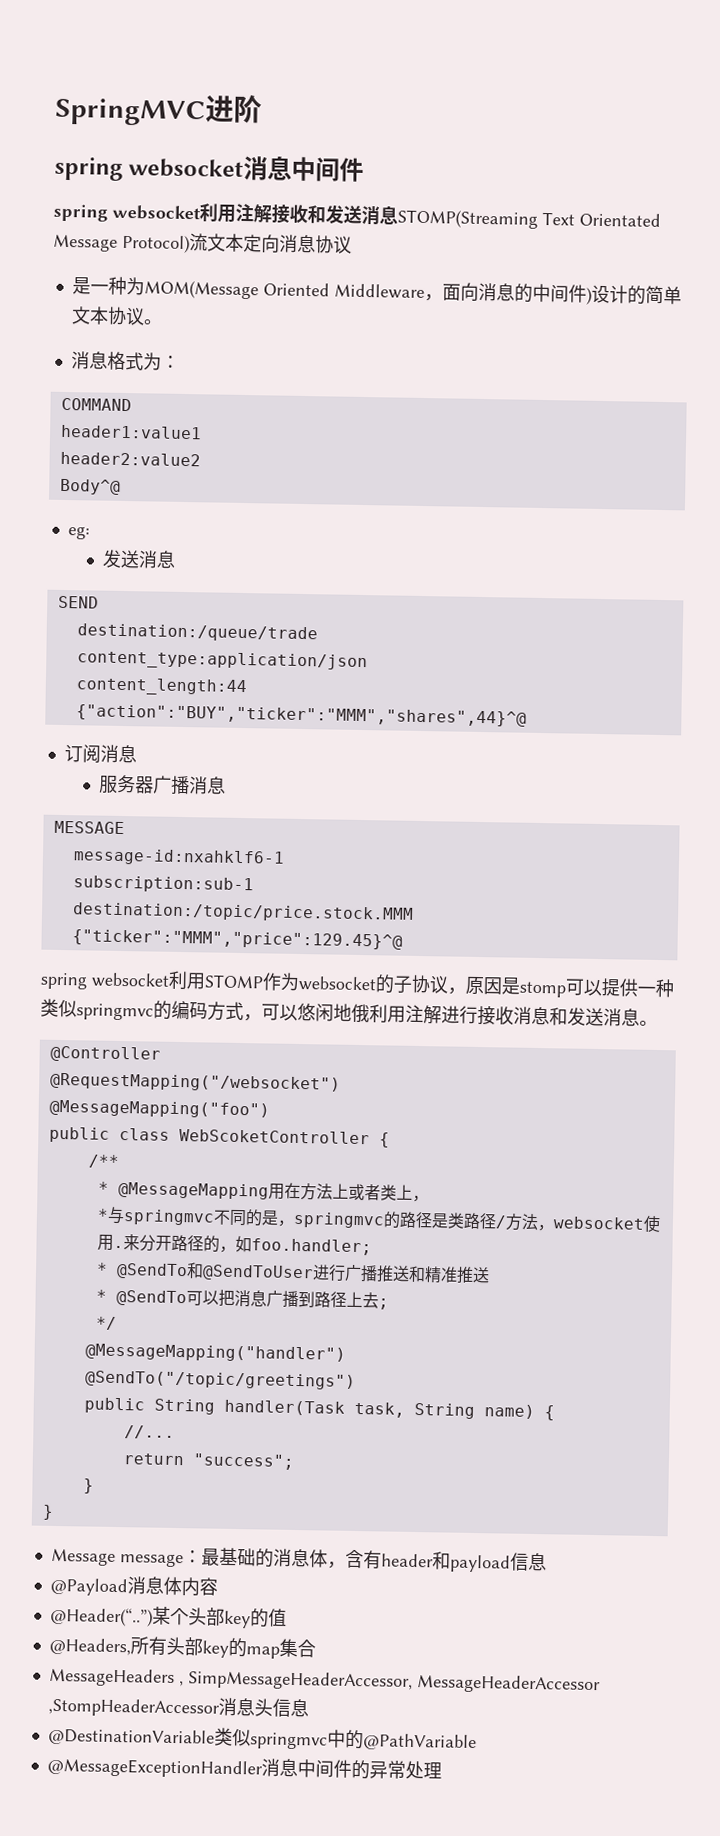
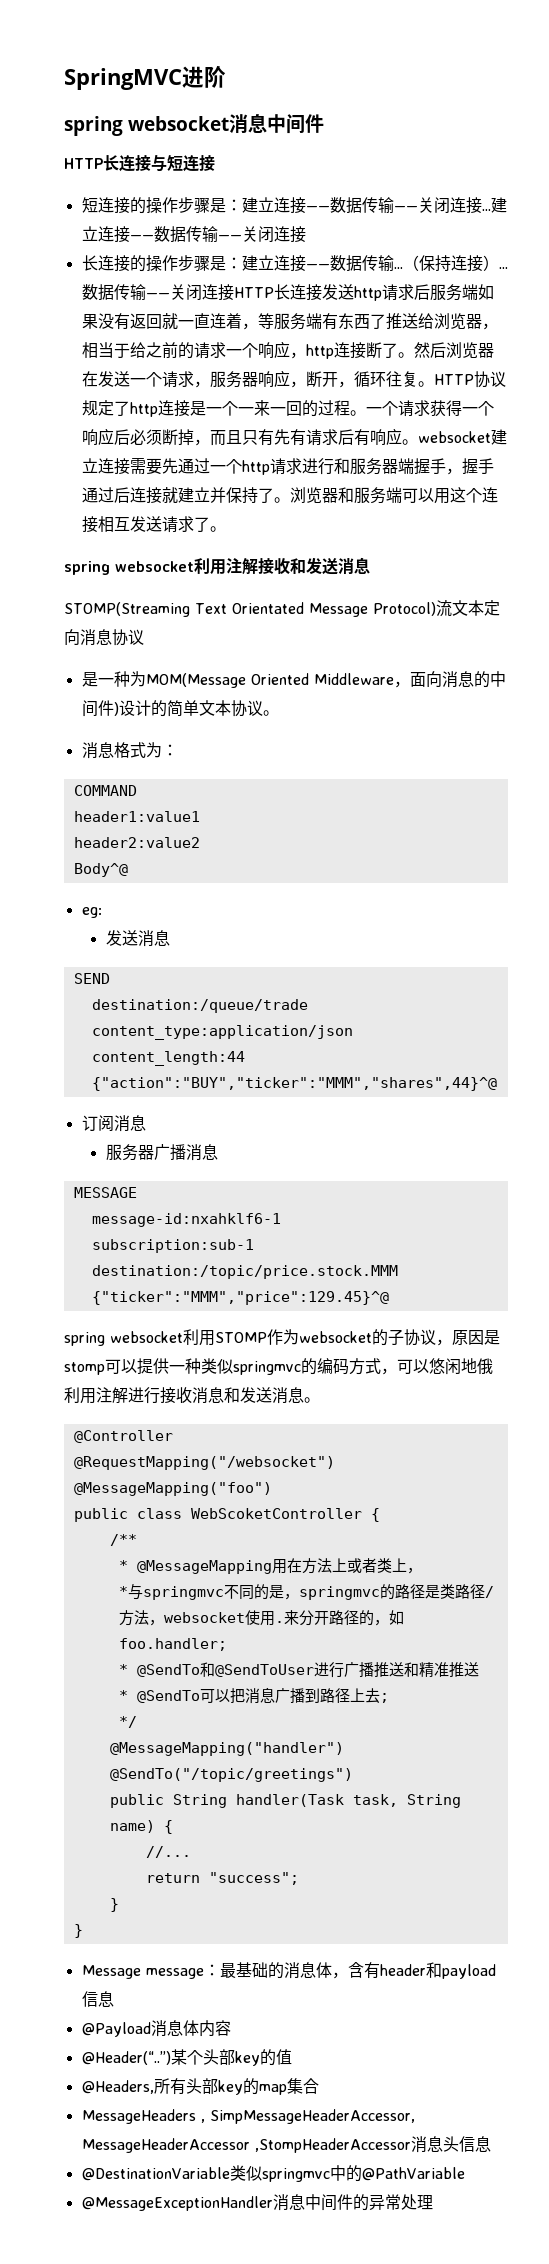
+ HTTP长连接与短连接
+ 短连接的操作步骤是：建立连接——数据传输——关闭连接...建立连接——数据传输——关闭连接
+ 长连接的操作步骤是：建立连接——数据传输...（保持连接）...数据传输——关闭连接HTTP长连接发送http请求后服务端如果没有返回就一直连着，等服务端有东西了推送给浏览器，相当于给之前的请求一个响应，http连接断了。然后浏览器在发送一个请求，服务器响应，断开，循环往复。HTTP协议规定了http连接是一个一来一回的过程。一个请求获得一个响应后必须断掉，而且只有先有请求后有响应。websocket建立连接需要先通过一个http请求进行和服务器端握手，握手通过后连接就建立并保持了。浏览器和服务端可以用这个连接相互发送请求了。
- spring websocket利用注解接收和发送消息STOMP(Streaming Text Orientated Message Protocol)流文本定向消息协议
+ spring websocket利用注解接收和发送消息
+ STOMP(Streaming Text Orientated Message Protocol)流文本定向消息协议

